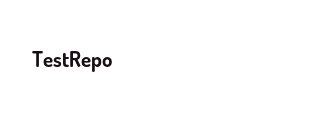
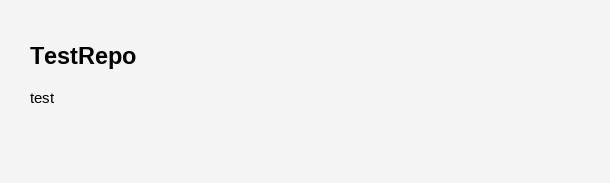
+ test

